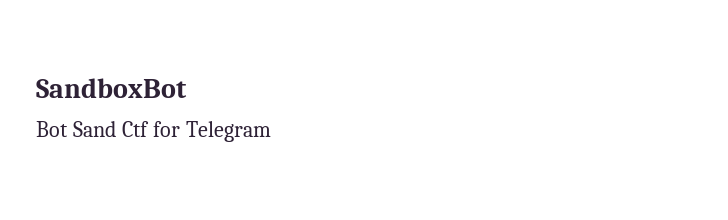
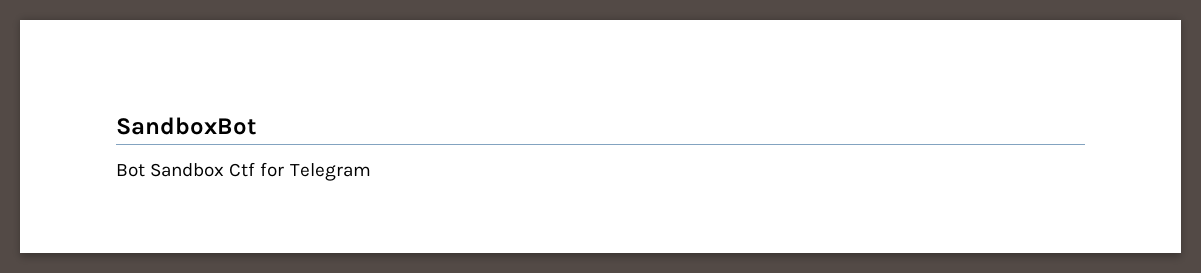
- Bot Sand Ctf for Telegram
+ Bot Sandbox Ctf for Telegram

